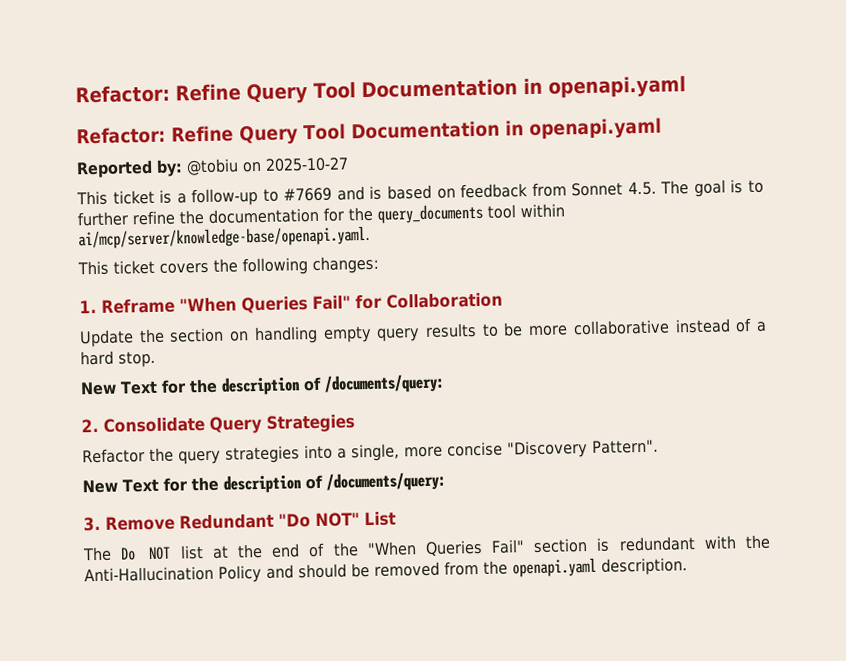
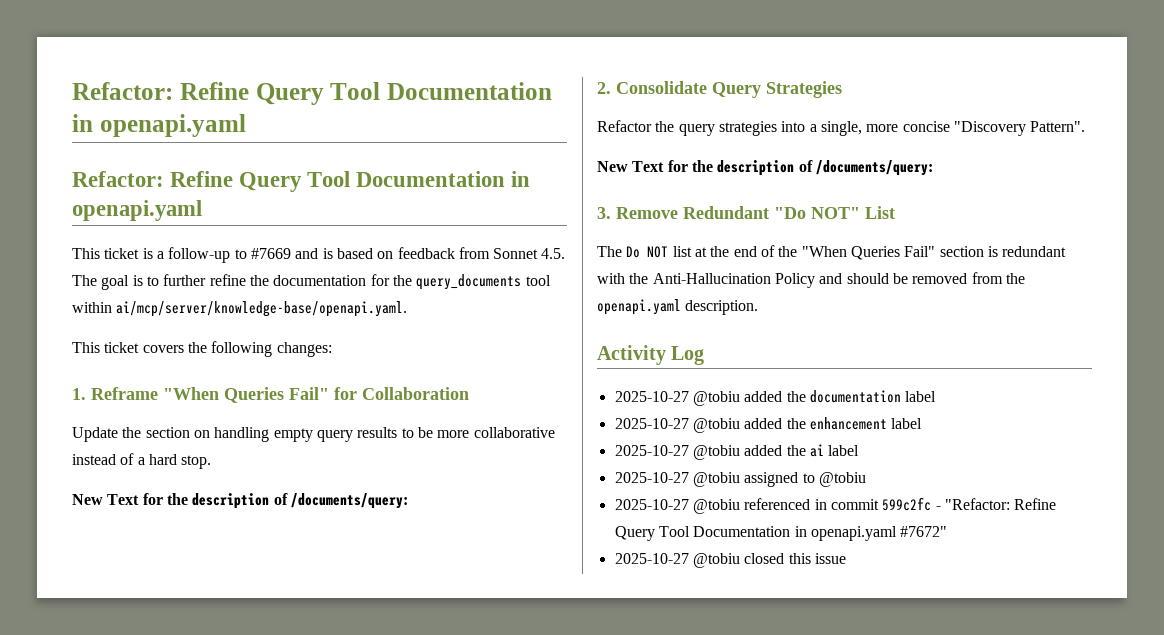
- Reported by: @tobiu on 2025-10-27
+ Activity Log
+ 2025-10-27 @tobiu added the documentation label
+ 2025-10-27 @tobiu added the enhancement label
+ 2025-10-27 @tobiu added the ai label
+ 2025-10-27 @tobiu assigned to @tobiu
+ 2025-10-27 @tobiu referenced in commit 599c2fc - "Refactor: Refine Query Tool Documentation in openapi.yaml #7672"
+ 2025-10-27 @tobiu closed this issue

